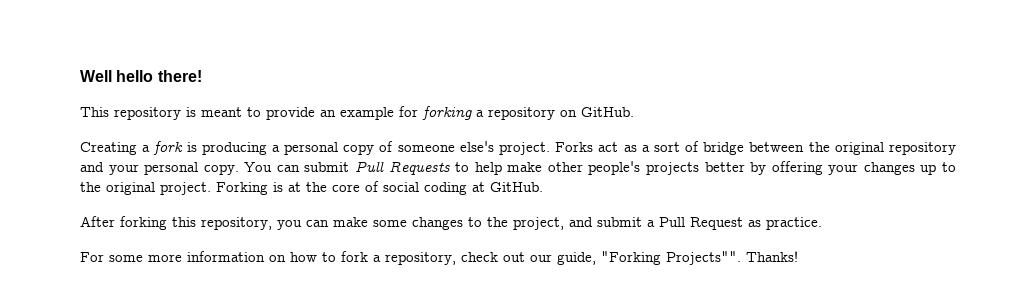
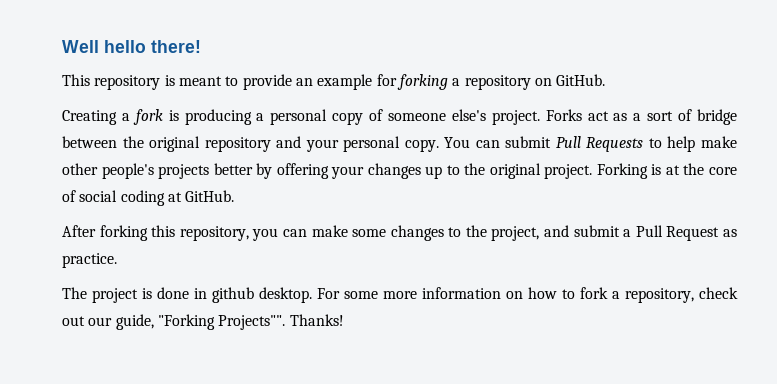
+ The project is done in github desktop.

